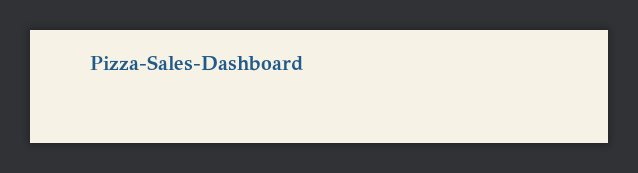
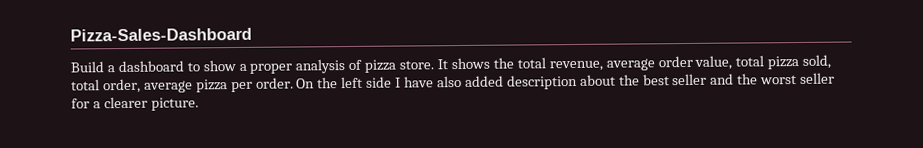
+ Build a dashboard to show a proper analysis of pizza store. It shows the total revenue, average order value, total pizza sold, total order, average pizza per order. On the left side I have also added description about the best seller and the worst seller for a clearer picture.

